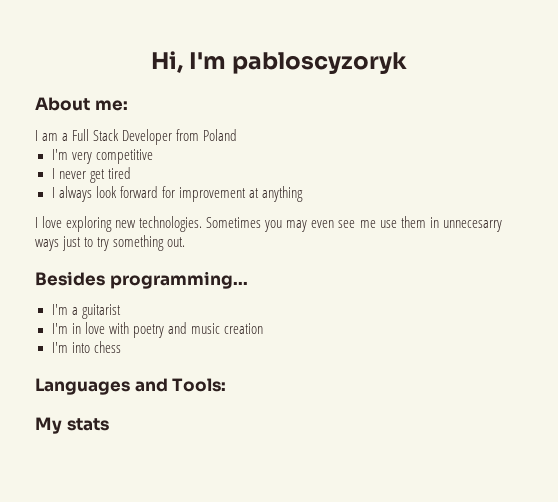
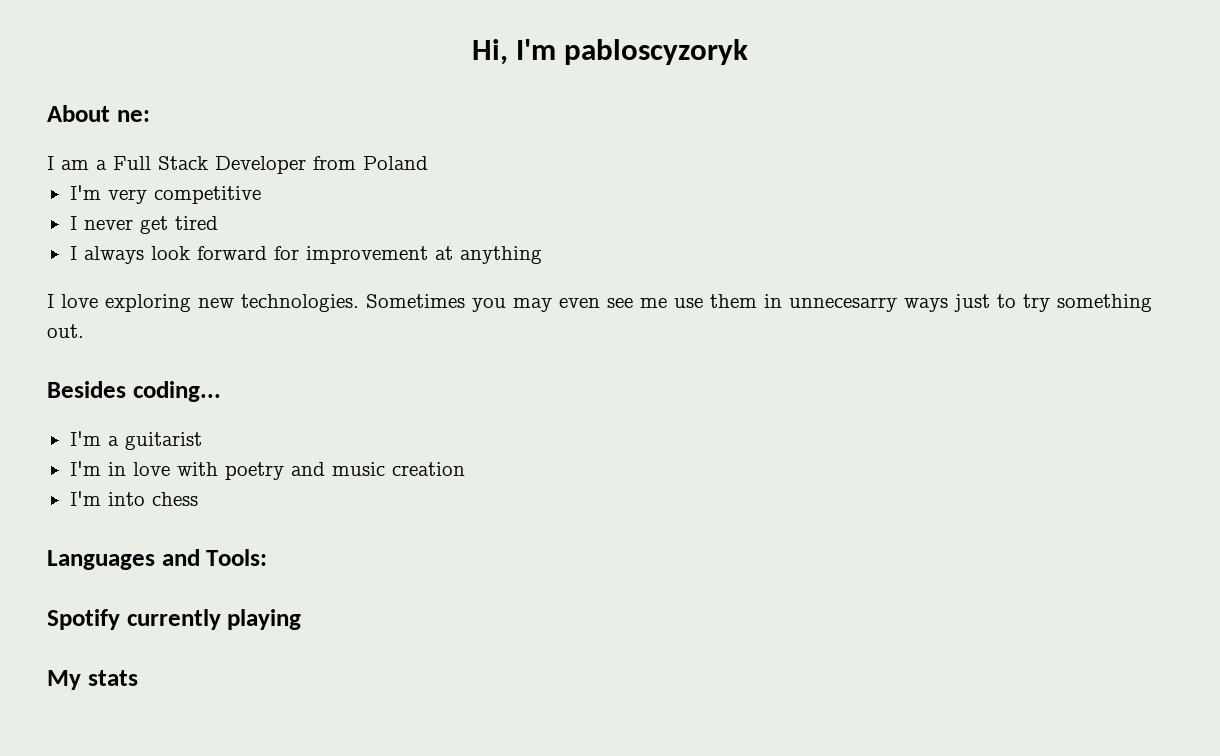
- About me:
+ About ne:
- Besides programming...
+ Besides coding...
+ Spotify currently playing

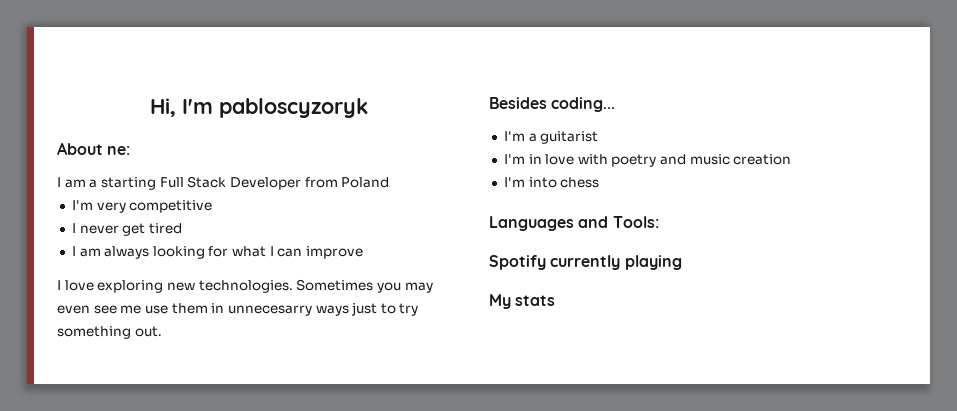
- I am a Full Stack Developer from Poland
+ I am a starting Full Stack Developer from Poland
- I always look forward for improvement at anything
+ I am always looking for what I can improve

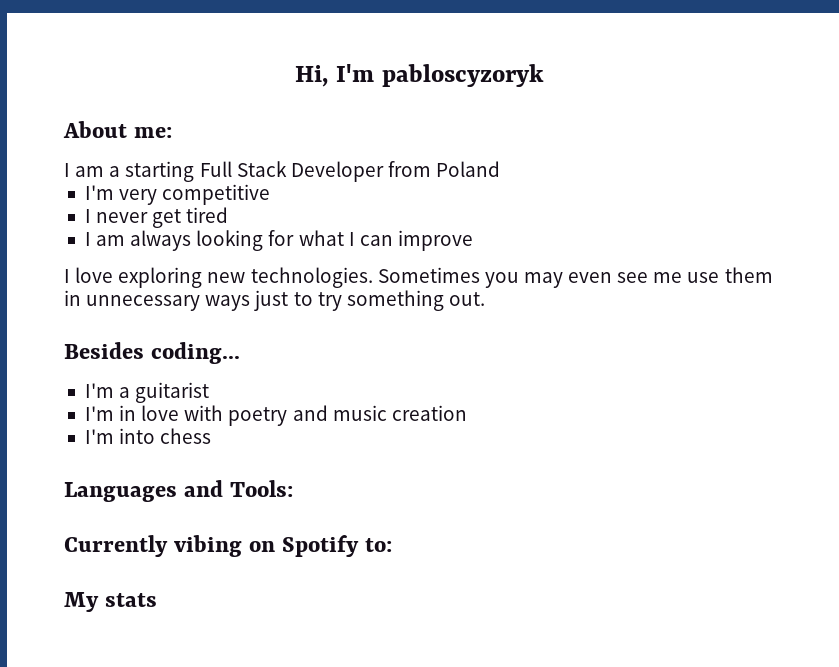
- About ne:
+ About me:
- Sometimes you may even see me use them in unnecesarry ways just to try something out.
+ Sometimes you may even see me use them in unnecessary ways just to try something out.
- Spotify currently playing
+ Currently vibing on Spotify to:

